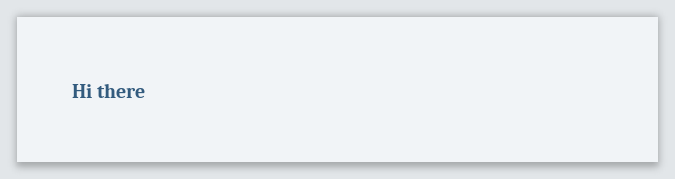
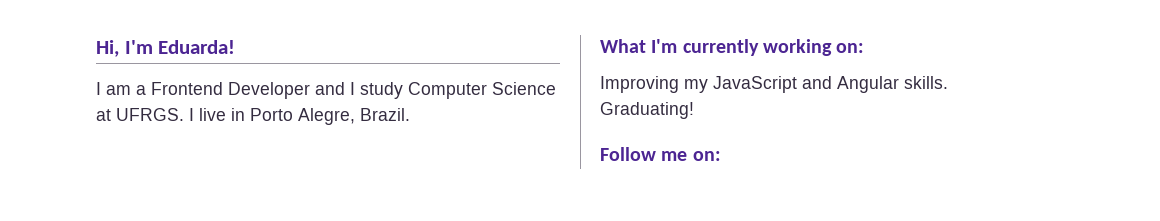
- Hi there
+ Hi, I'm Eduarda!
+ I am a Frontend Developer and I study Computer Science at UFRGS. I live in Porto Alegre, Brazil.
+ What I'm currently working on:
+ Improving my JavaScript and Angular skills.
+ Graduating!
+ Follow me on:

